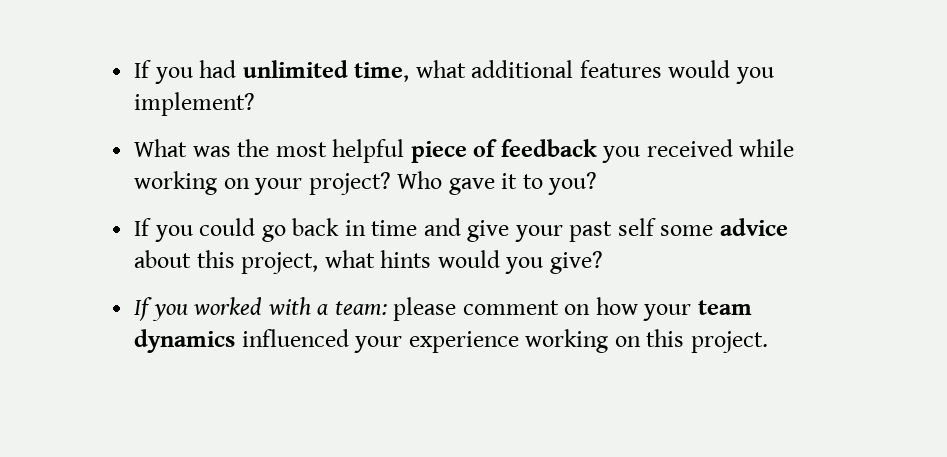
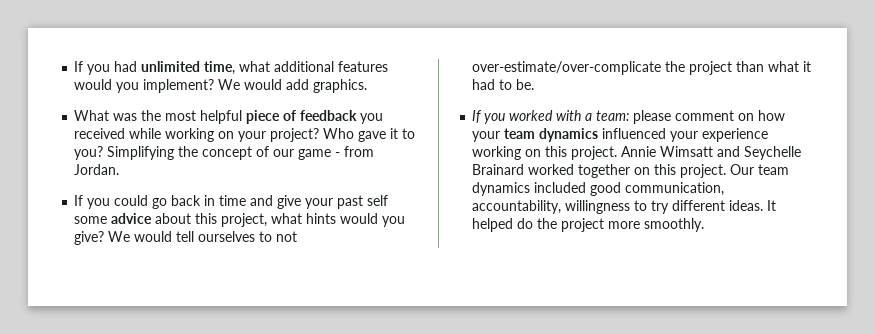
+ We would add graphics.
+ Simplifying the concept of our game - from Jordan.
+ We would tell ourselves to not over-estimate/over-complicate the project than what it had to be.
+ Annie Wimsatt and Seychelle Brainard worked together on this project. Our team dynamics included good communication, accountability, willingness to try different ideas. It helped do the project more smoothly.

